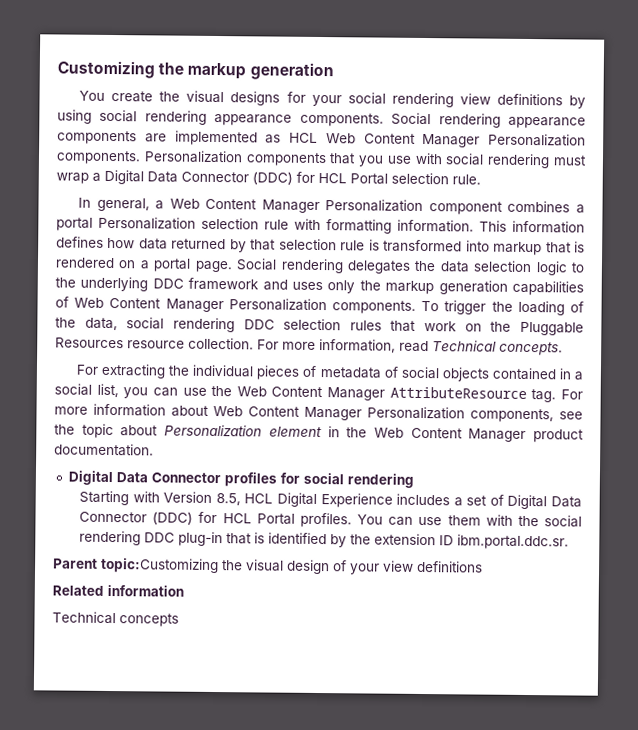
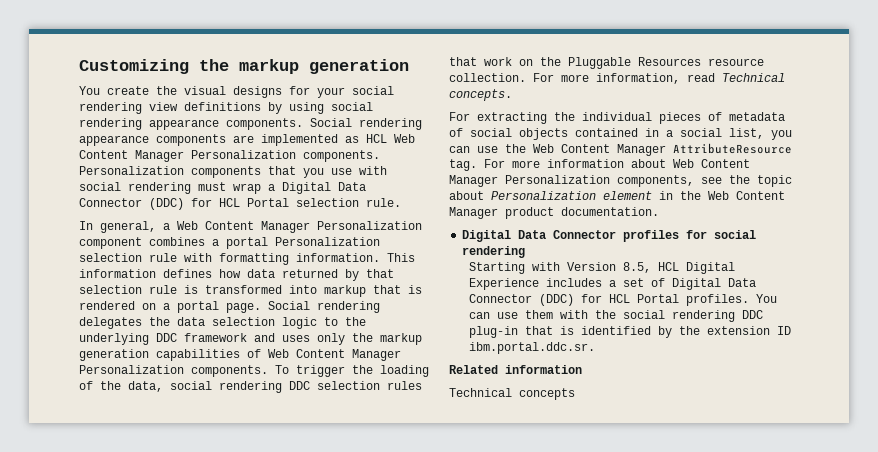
- Parent topic:Customizing the visual design of your view definitions

